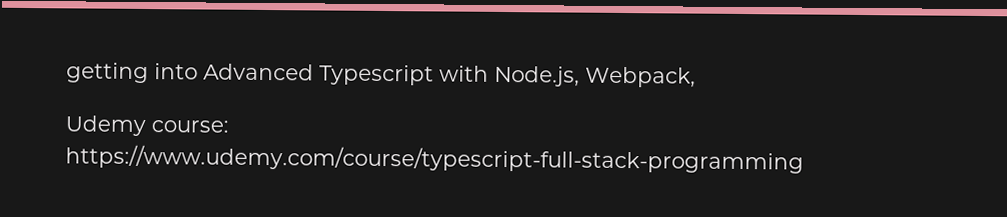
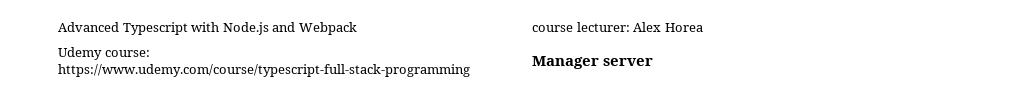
- getting into Advanced Typescript with Node.js, Webpack,
+ Advanced Typescript with Node.js and Webpack
- Udemy course: https://www.udemy.com/course/typescript-full-stack-programming
+ Udemy course: https://www.udemy.com/course/typescript-full-stack-programming course lecturer: Alex Horea
+ Manager server

